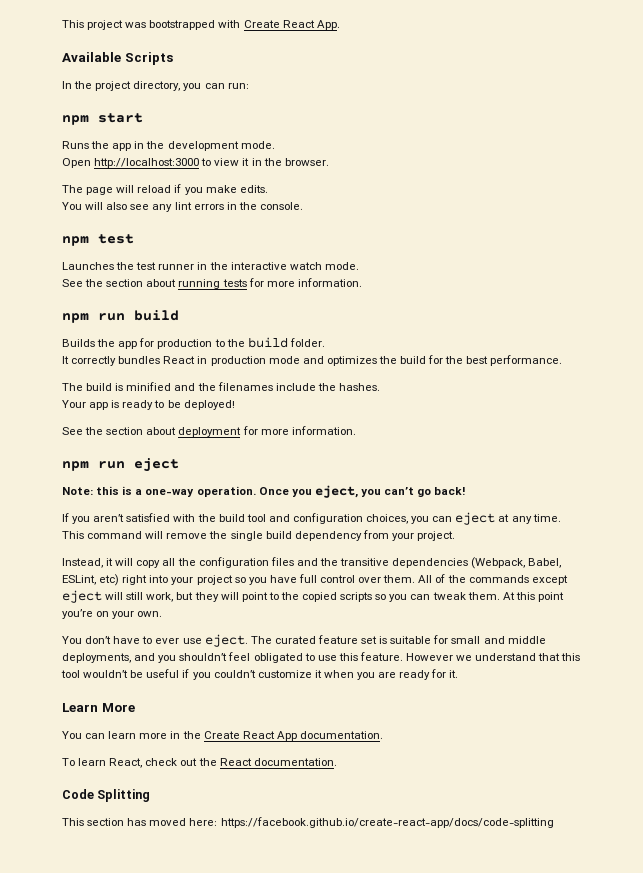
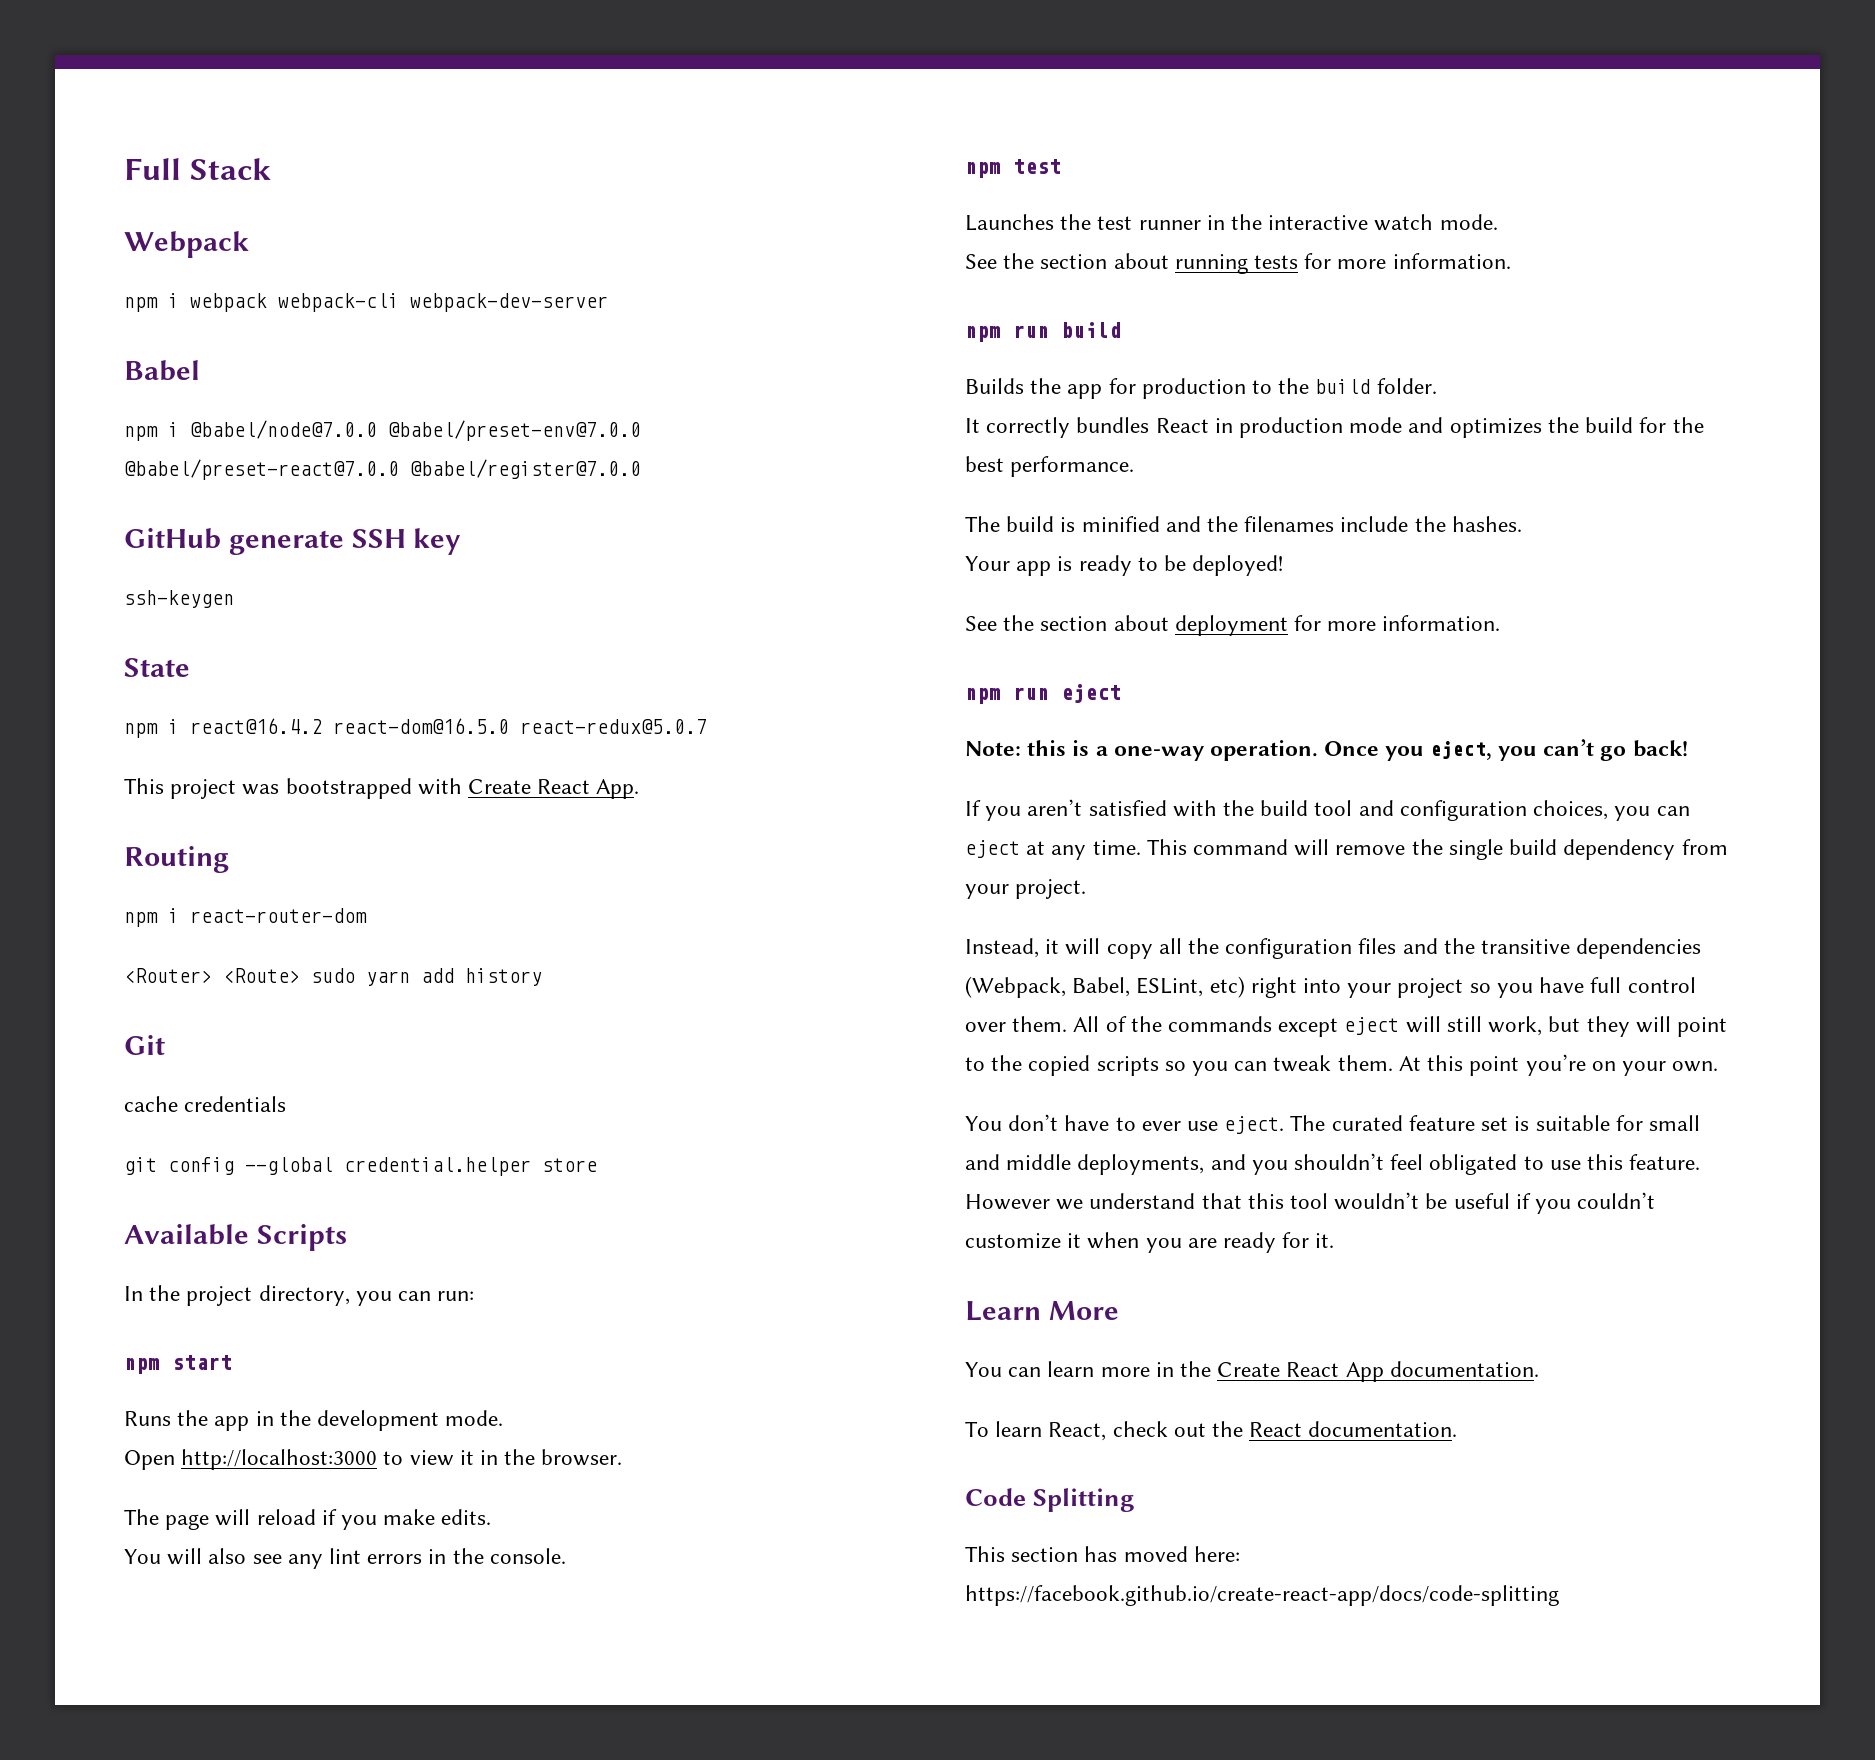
+ Full Stack
+ Webpack
+ npm i webpack webpack-cli webpack-dev-server
+ Babel
+ npm i @babel/node@7.0.0 @babel/preset-env@7.0.0 @babel/preset-react@7.0.0 @babel/register@7.0.0
+ GitHub generate SSH key
+ ssh-keygen
+ State
+ npm i react@16.4.2 react-dom@16.5.0 react-redux@5.0.7
+ Routing
+ npm i react-router-dom
+ <Router> <Route> sudo yarn add history
+ Git
+ cache credentials
+ git config --global credential.helper store

